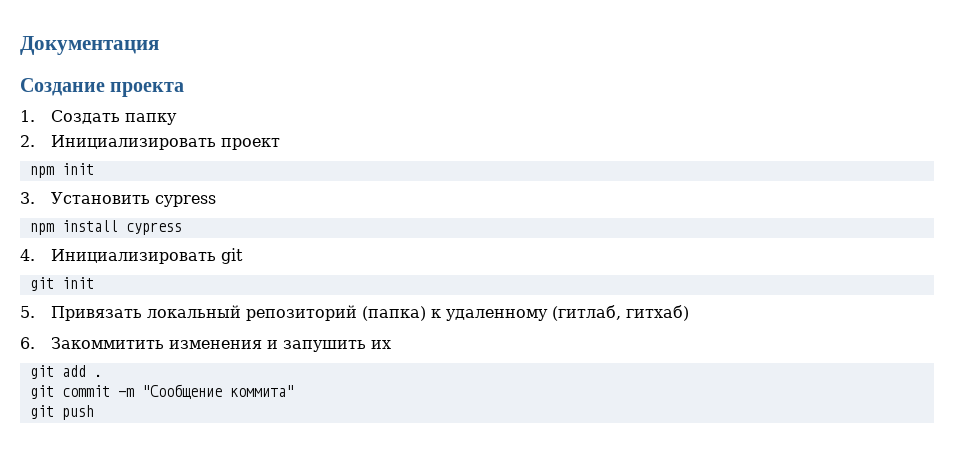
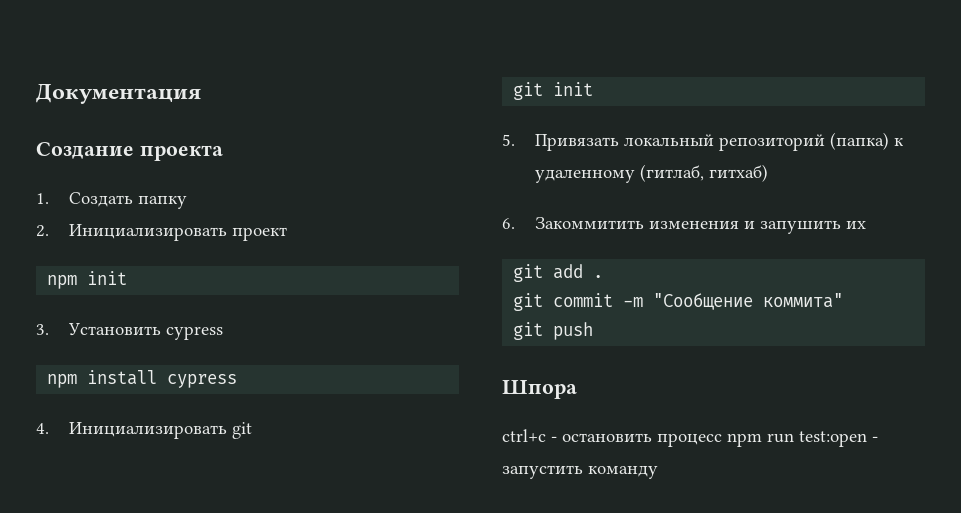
+ Шпора
+ ctrl+c - остановить процесс npm run test:open - запустить команду

